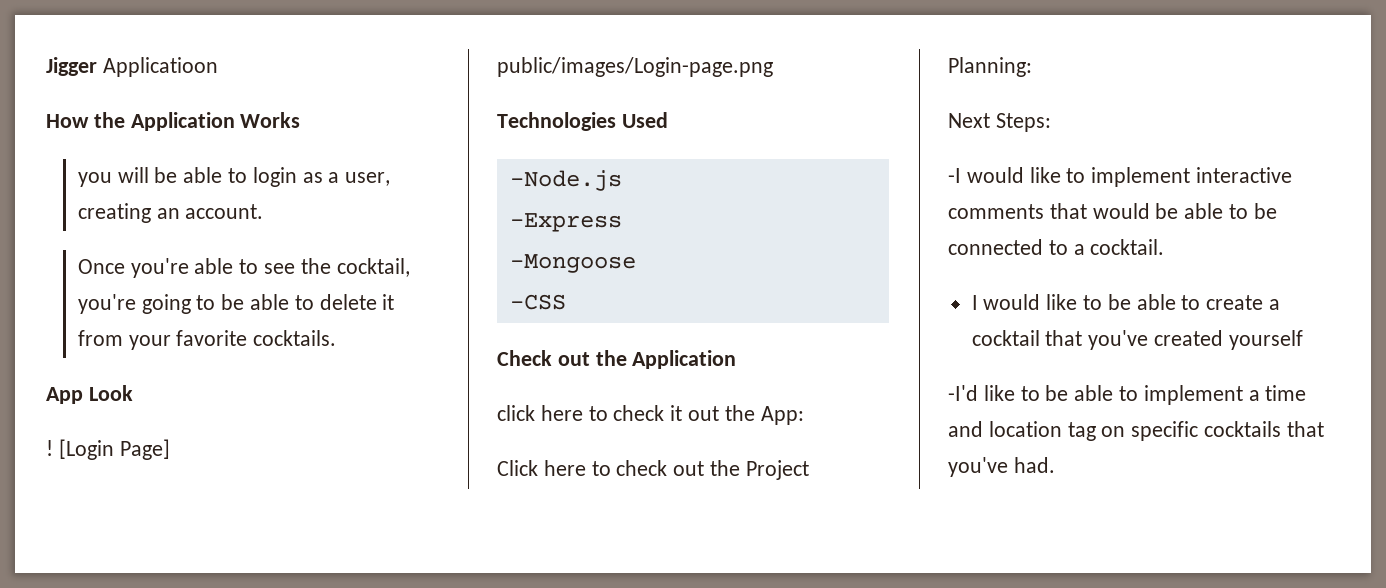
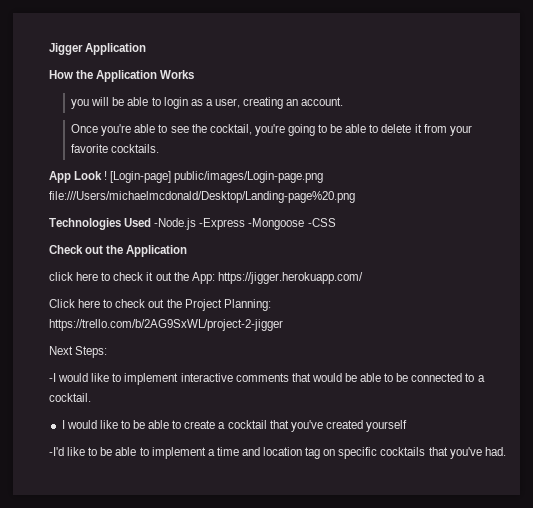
- Jigger Applicatioon
+ Jigger Application
- App Look
- ! [Login Page] public/images/Login-page.png
+ App Look ! [Login-page] public/images/Login-page.png file:///Users/michaelmcdonald/Desktop/Landing-page%20.png
- Technologies Used
- -Node.js
- -Express
- -Mongoose
- -CSS
+ Technologies Used -Node.js -Express -Mongoose -CSS
- click here to check it out the App:
+ click here to check it out the App: https://jigger.herokuapp.com/
- Click here to check out the Project Planning:
+ Click here to check out the Project Planning: https://trello.com/b/2AG9SxWL/project-2-jigger

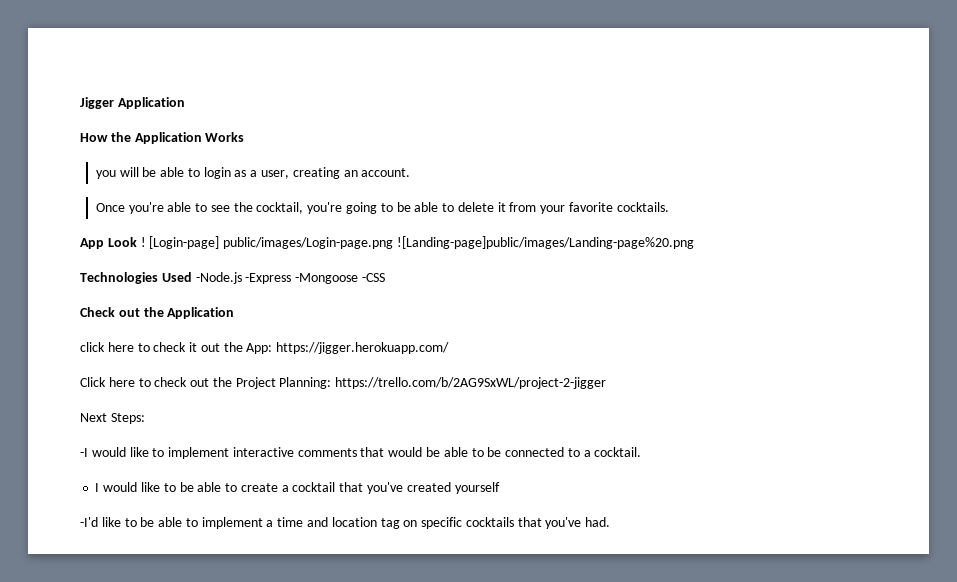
- [Login-page] public/images/Login-page.png file:///Users/michaelmcdonald/Desktop/Landing-page%20.png
+ [Login-page] public/images/Login-page.png ![Landing-page]public/images/Landing-page%20.png

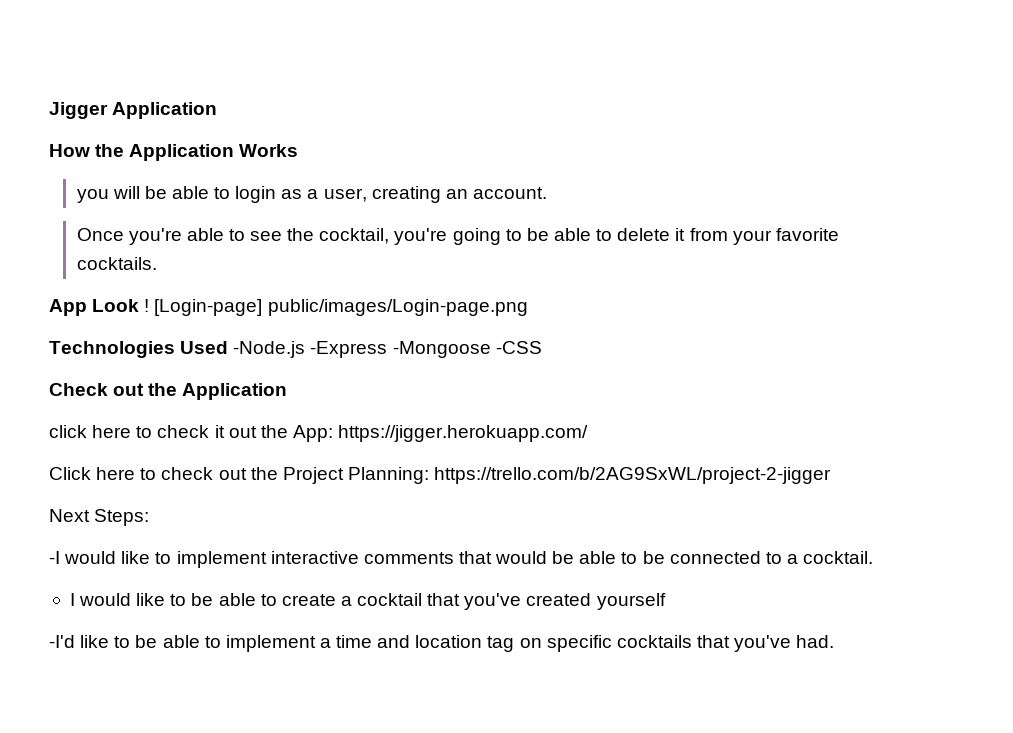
- [Login-page] public/images/Login-page.png ![Landing-page]public/images/Landing-page%20.png
+ [Login-page] public/images/Login-page.png

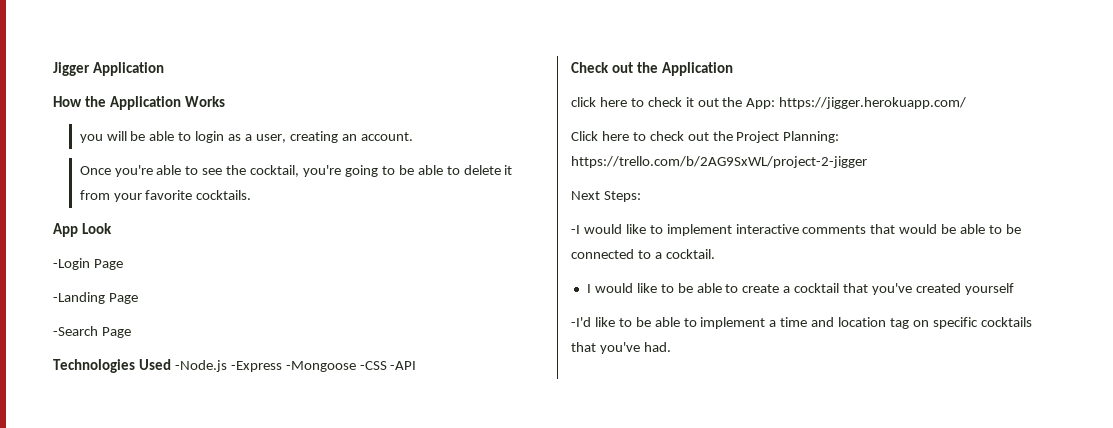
- App Look ! [Login-page] public/images/Login-page.png
+ App Look
+ -Login Page
+ -Landing Page
+ -Search Page
- Technologies Used -Node.js -Express -Mongoose -CSS
+ Technologies Used -Node.js -Express -Mongoose -CSS -API

